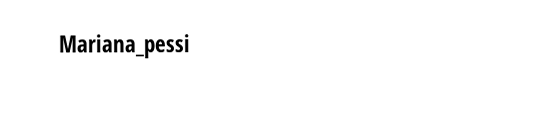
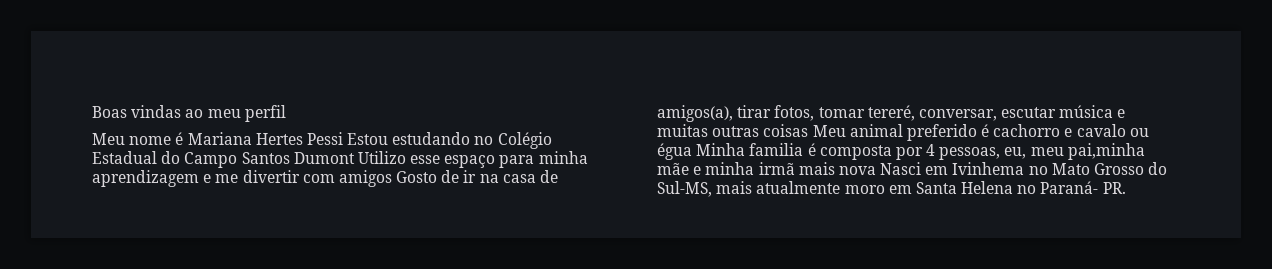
- Mariana_pessi
+ Boas vindas ao meu perfil
+ Meu nome é Mariana Hertes Pessi Estou estudando no Colégio Estadual do Campo Santos Dumont Utilizo esse espaço para minha aprendizagem e me divertir com amigos Gosto de ir na casa de amigos(a), tirar fotos, tomar tereré, conversar, escutar música e muitas outras coisas Meu animal preferido é cachorro e cavalo ou égua Minha familia é composta por 4 pessoas, eu, meu pai,minha mãe e minha irmã mais nova Nasci em Ivinhema no Mato Grosso do Sul-MS, mais atualmente moro em Santa Helena no Paraná- PR.

